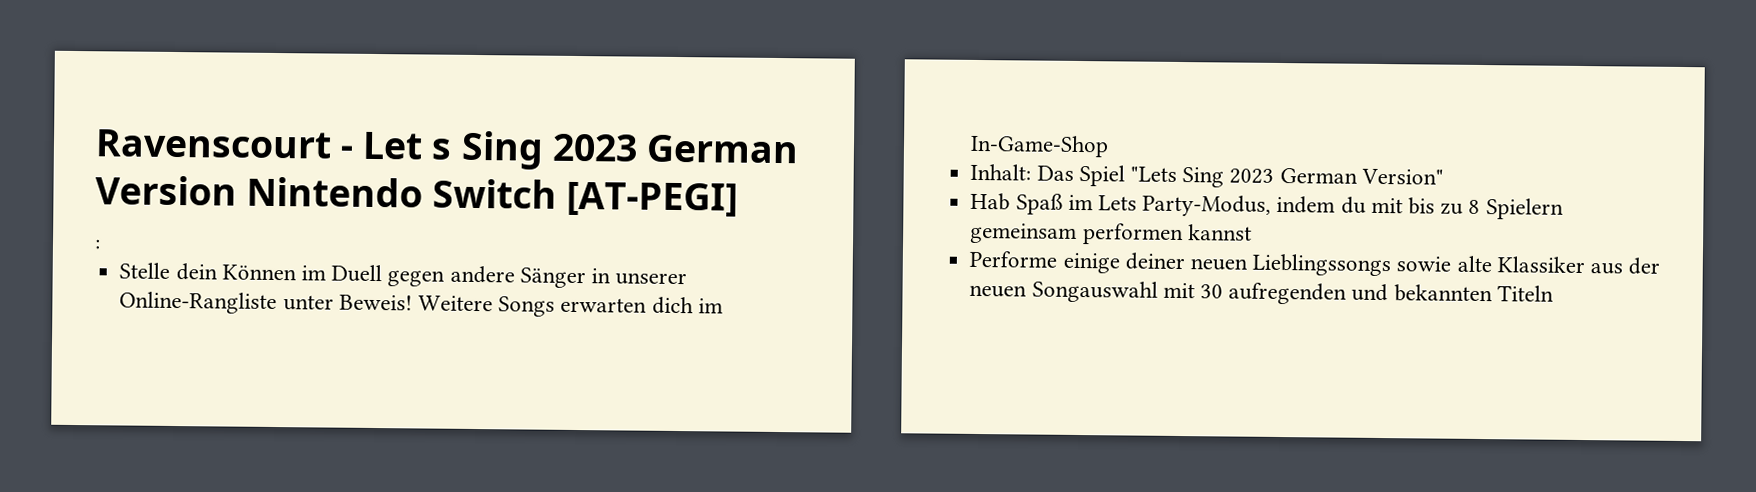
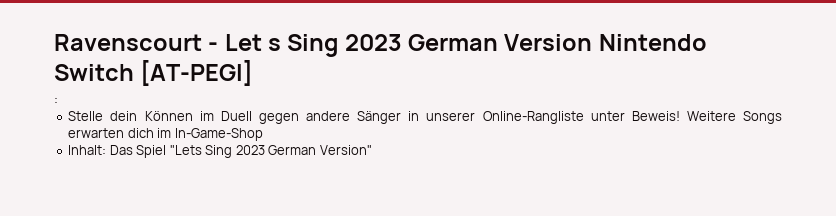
- Hab Spaß im Lets Party-Modus, indem du mit bis zu 8 Spielern gemeinsam performen kannst
- Performe einige deiner neuen Lieblingssongs sowie alte Klassiker aus der neuen Songauswahl mit 30 aufregenden und bekannten Titeln

